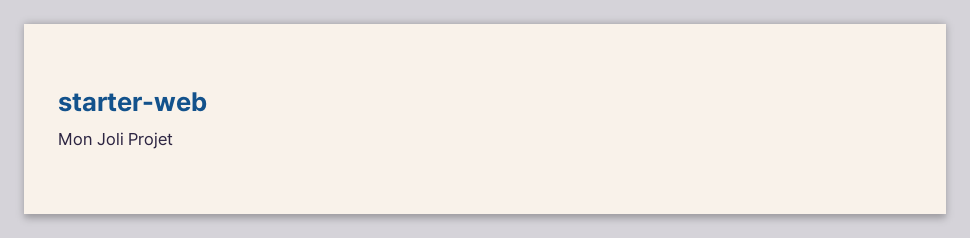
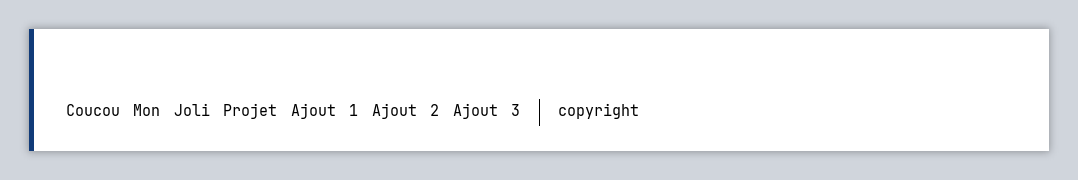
- starter-web
- Mon Joli Projet
+ Coucou Mon Joli Projet Ajout 1 Ajout 2 Ajout 3 copyright

